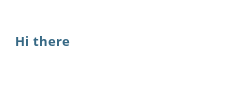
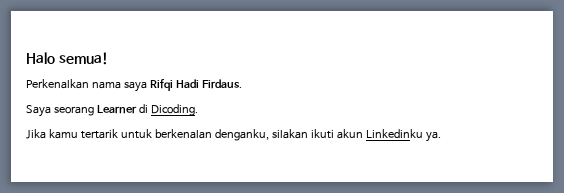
- Hi there
+ Halo semua!
+ Perkenalkan nama saya Rifqi Hadi Firdaus.
+ Saya seorang Learner di Dicoding.
+ Jika kamu tertarik untuk berkenalan denganku, silakan ikuti akun Linkedinku ya.

